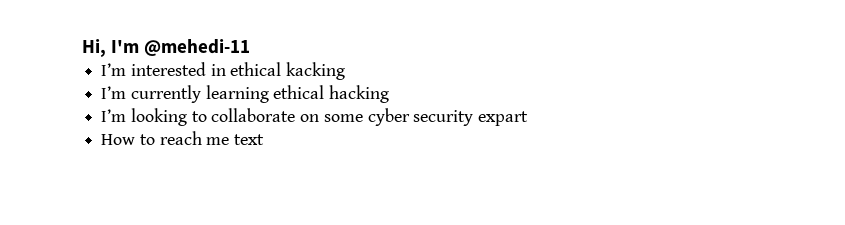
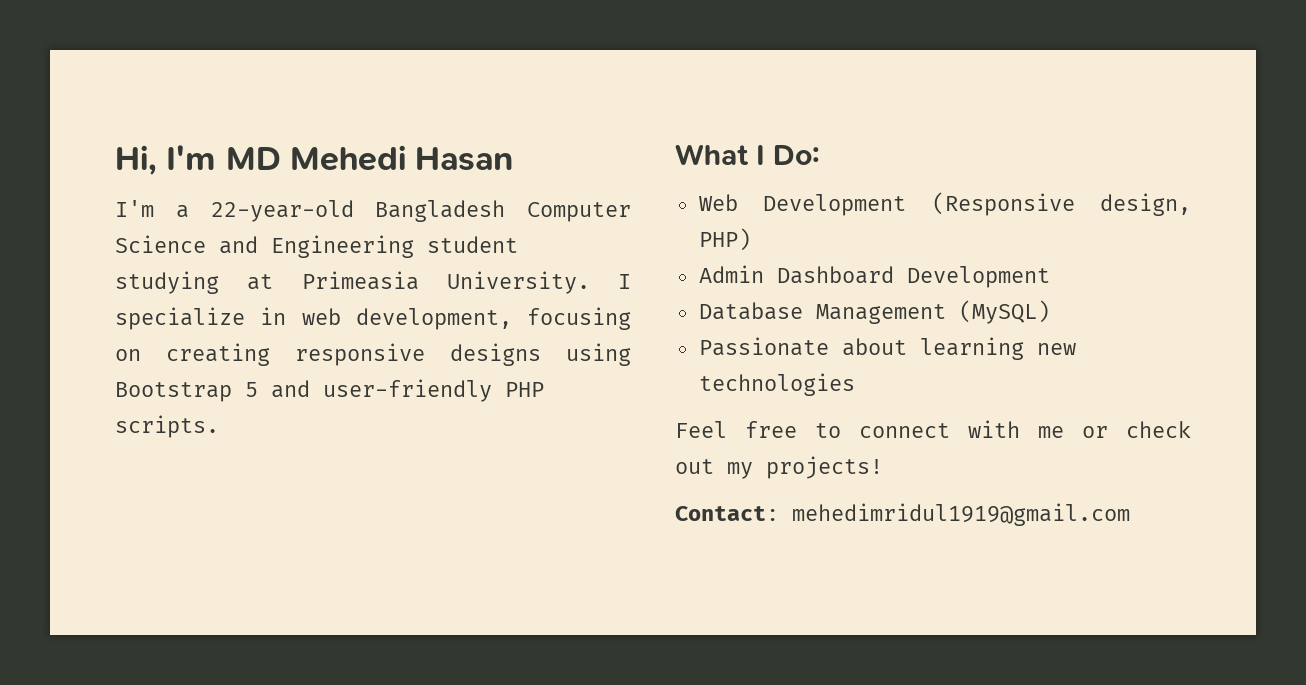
- Hi, I'm @mehedi-11
- I’m interested in ethical kacking
- I’m currently learning ethical hacking
- I’m looking to collaborate on some cyber security expart
- How to reach me text
+ Hi, I'm MD Mehedi Hasan
+ I'm a 22-year-old Bangladesh Computer Science and Engineering student studying at Primeasia University. I specialize in web development, focusing on creating responsive designs using Bootstrap 5 and user-friendly PHP scripts.
+ What I Do:
+ Web Development (Responsive design, PHP)
+ Admin Dashboard Development
+ Database Management (MySQL)
+ Passionate about learning new technologies
+ Feel free to connect with me or check out my projects!
+ Contact: mehedimridul1919@gmail.com

